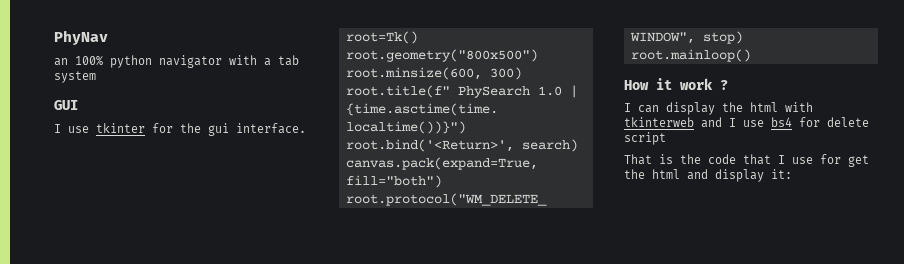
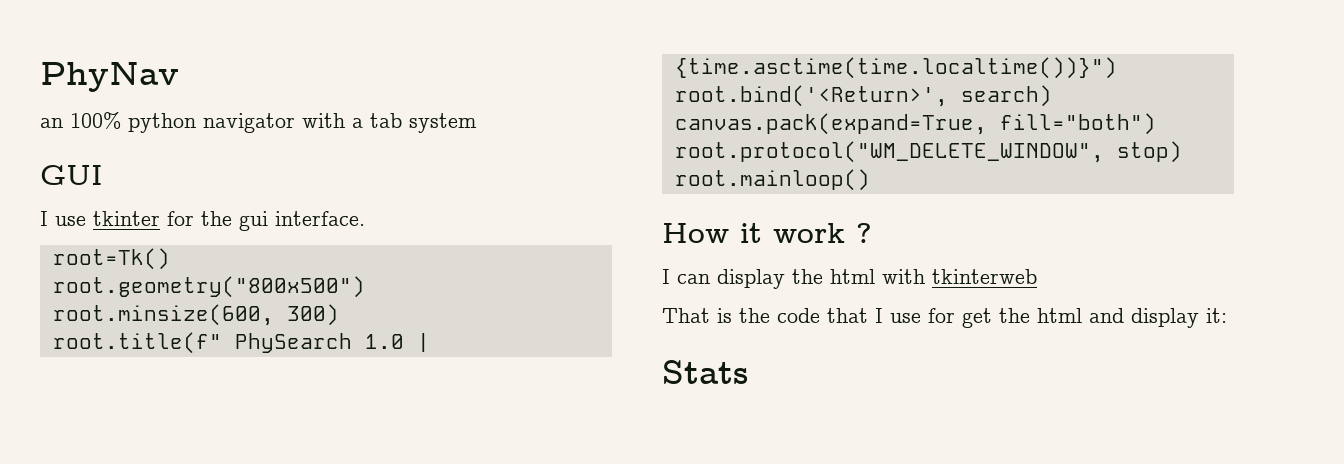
- I can display the html with tkinterweb and I use bs4 for delete script
+ I can display the html with tkinterweb
+ Stats

